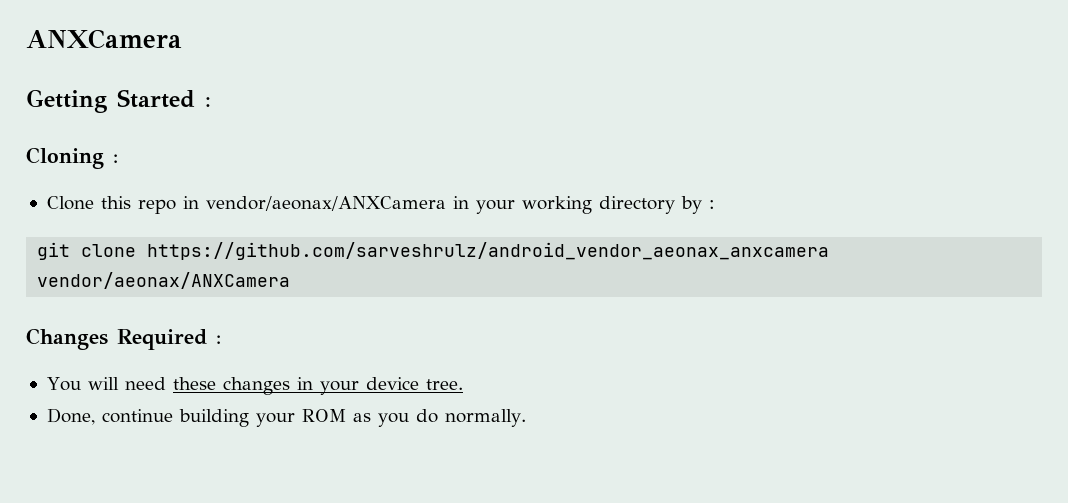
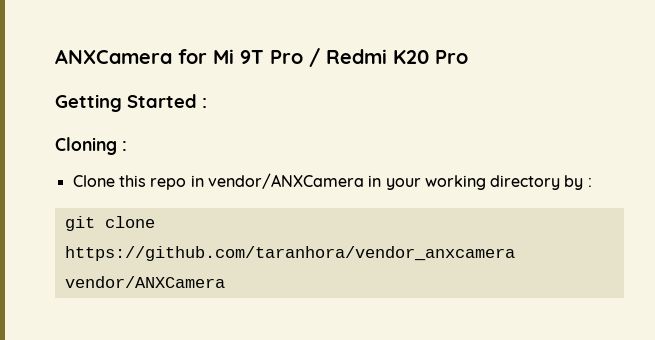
- ANXCamera
+ ANXCamera for Mi 9T Pro / Redmi K20 Pro
- Clone this repo in vendor/aeonax/ANXCamera in your working directory by :
+ Clone this repo in vendor/ANXCamera in your working directory by :
- git clone https://github.com/sarveshrulz/android_vendor_aeonax_anxcamera vendor/aeonax/ANXCamera
- Changes Required :
- You will need these changes in your device tree.
- Done, continue building your ROM as you do normally.
+ git clone https://github.com/taranhora/vendor_anxcamera vendor/ANXCamera

